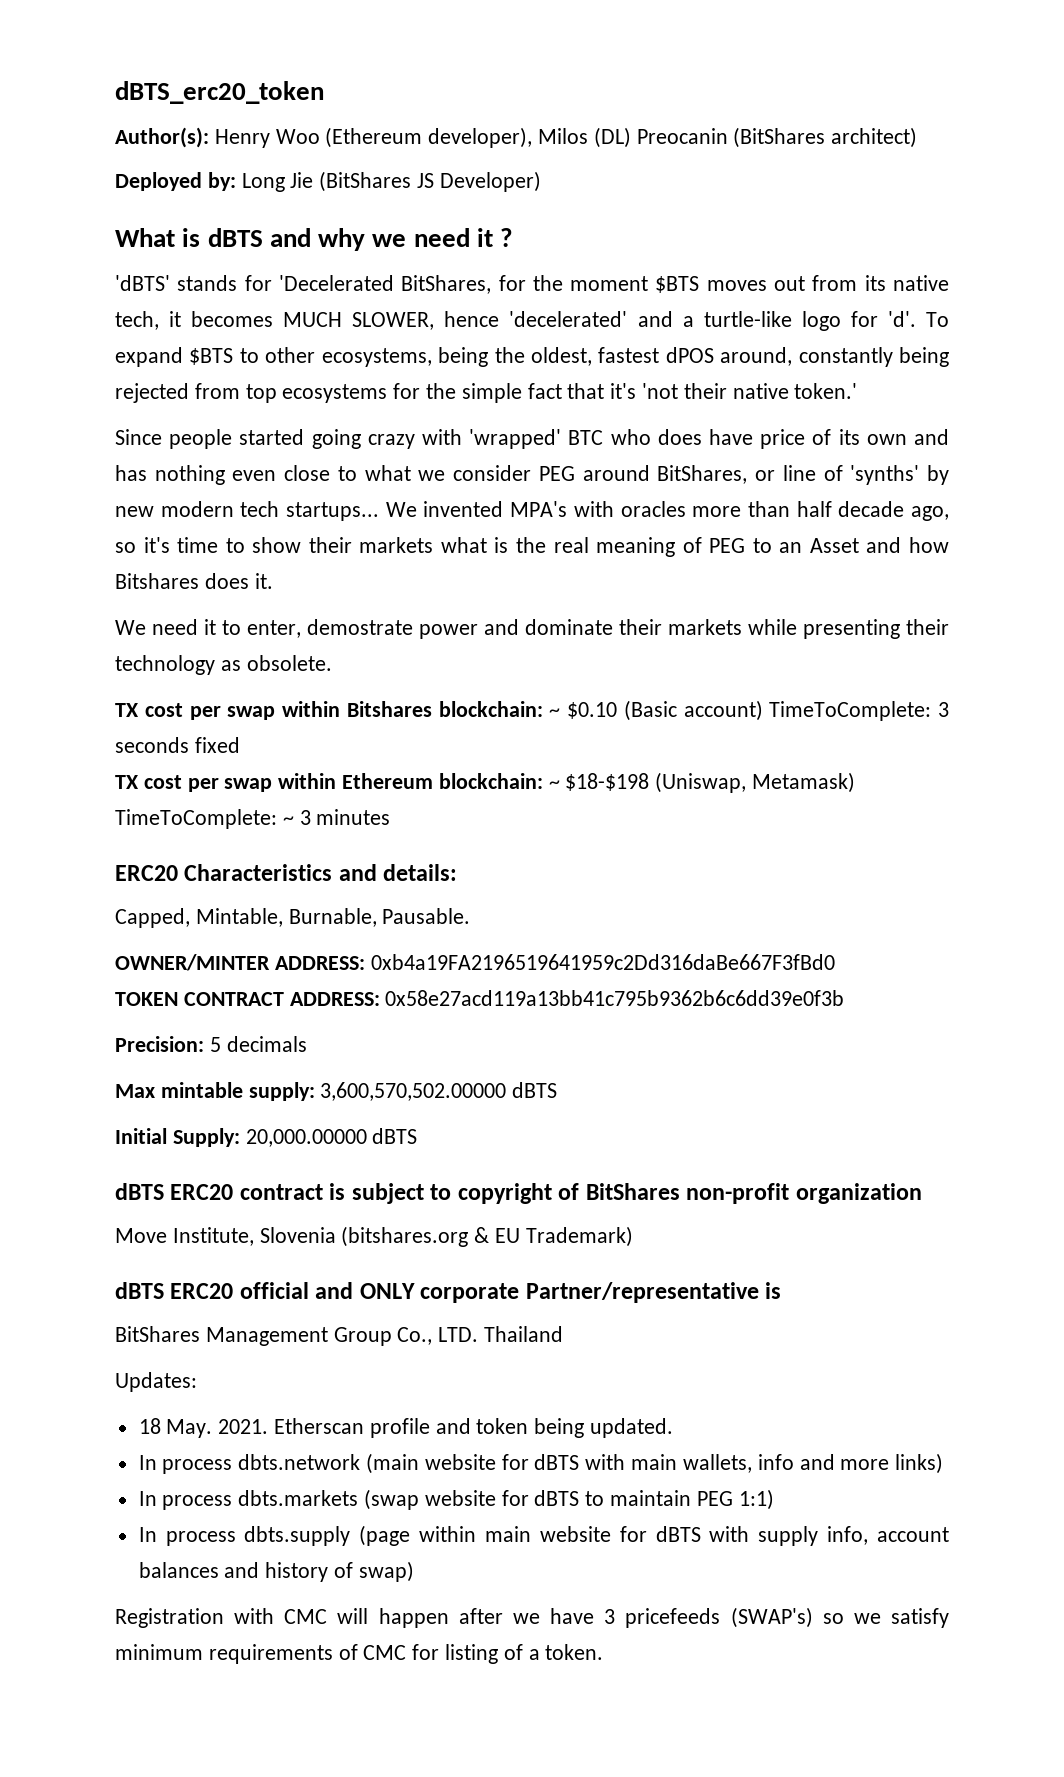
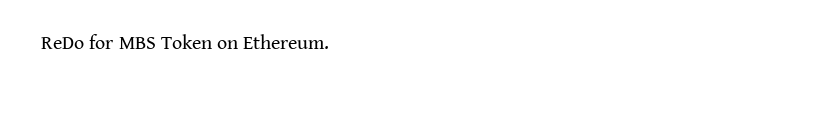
- dBTS_erc20_token
- Author(s): Henry Woo (Ethereum developer), Milos (DL) Preocanin (BitShares architect)
- Deployed by: Long Jie (BitShares JS Developer)
- What is dBTS and why we need it ?
- 'dBTS' stands for 'Decelerated BitShares, for the moment $BTS moves out from its native tech, it becomes MUCH SLOWER, hence 'decelerated' and a turtle-like logo for 'd'. To expand $BTS to other ecosystems, being the oldest, fastest dPOS around, constantly being rejected from top ecosystems for the simple fact that it's 'not their native token.'
- Since people started going crazy with 'wrapped' BTC who does have price of its own and has nothing even close to what we consider PEG around BitShares, or line of 'synths' by new modern tech startups... We invented MPA's with oracles more than half decade ago, so it's time to show their markets what is the real meaning of PEG to an Asset and how Bitshares does it.
- We need it to enter, demostrate power and dominate their markets while presenting their technology as obsolete.
- TX cost per swap within Bitshares blockchain: ~ $0.10 (Basic account) TimeToComplete: 3 seconds fixed
- TX cost per swap within Ethereum blockchain: ~ $18-$198 (Uniswap, Metamask) TimeToComplete: ~ 3 minutes
- ERC20 Characteristics and details:
- Capped, Mintable, Burnable, Pausable.
- OWNER/MINTER ADDRESS: 0xb4a19FA2196519641959c2Dd316daBe667F3fBd0
- TOKEN CONTRACT ADDRESS: 0x58e27acd119a13bb41c795b9362b6c6dd39e0f3b
- Precision: 5 decimals
- Max mintable supply: 3,600,570,502.00000 dBTS
- Initial Supply: 20,000.00000 dBTS
- dBTS ERC20 contract is subject to copyright of BitShares non-profit organization
- Move Institute, Slovenia (bitshares.org & EU Trademark)
- dBTS ERC20 official and ONLY corporate Partner/representative is
- BitShares Management Group Co., LTD. Thailand
- Updates:
- 18 May. 2021. Etherscan profile and token being updated.
- In process dbts.network (main website for dBTS with main wallets, info and more links)
- In process dbts.markets (swap website for dBTS to maintain PEG 1:1)
- In process dbts.supply (page within main website for dBTS with supply info, account balances and history of swap)
- Registration with CMC will happen after we have 3 pricefeeds (SWAP's) so we satisfy minimum requirements of CMC for listing of a token.
+ ReDo for MBS Token on Ethereum.

